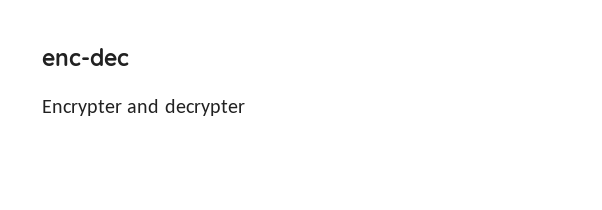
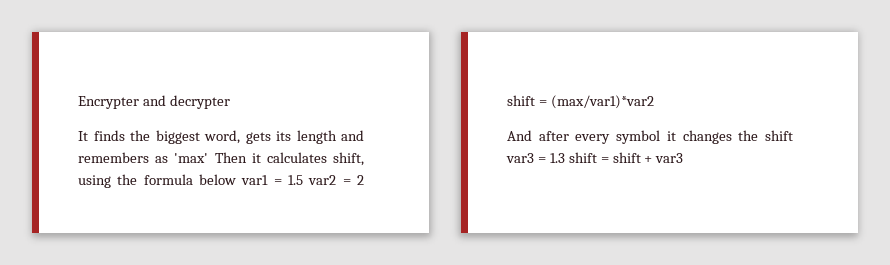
- enc-dec
+ It finds the biggest word, gets its length and remembers as 'max' Then it calculates shift, using the formula below var1 = 1.5 var2 = 2 shift = (max/var1)*var2
+ And after every symbol it changes the shift var3 = 1.3 shift = shift + var3

